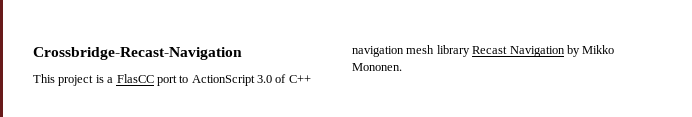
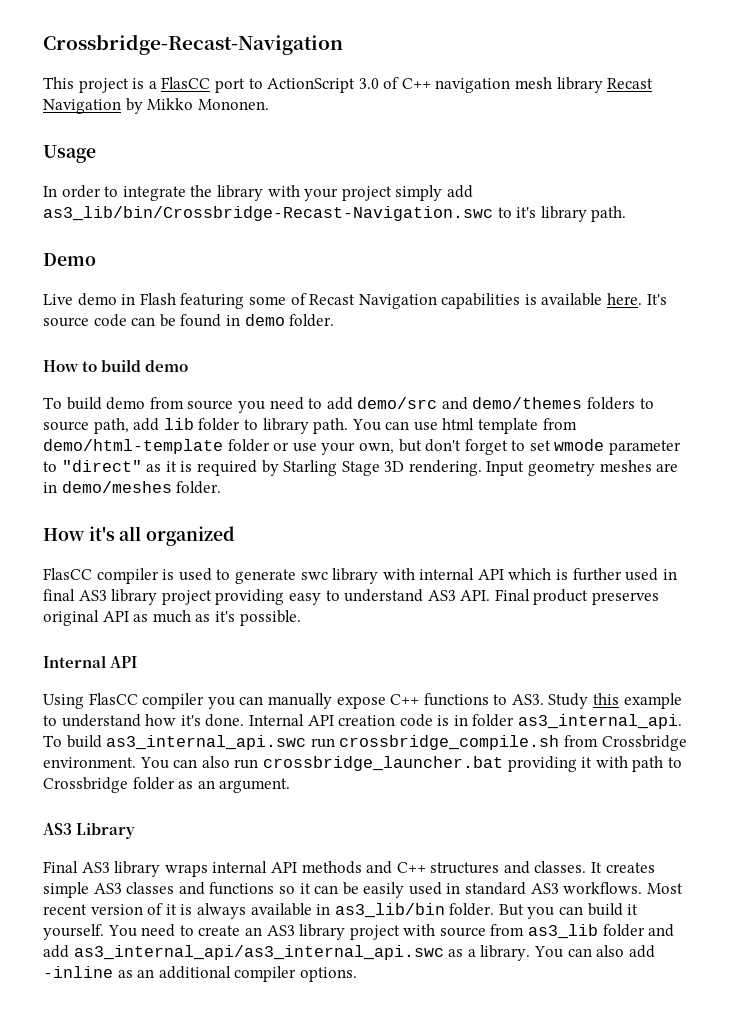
+ Usage
+ In order to integrate the library with your project simply add as3_lib/bin/Crossbridge-Recast-Navigation.swc to it's library path.
+ Demo
+ Live demo in Flash featuring some of Recast Navigation capabilities is available here. It's source code can be found in demo folder.
+ How to build demo
+ To build demo from source you need to add demo/src and demo/themes folders to source path, add lib folder to library path. You can use html template from demo/html-template folder or use your own, but don't forget to set wmode parameter to "direct" as it is required by Starling Stage 3D rendering. Input geometry meshes are in demo/meshes folder.
+ How it's all organized
+ FlasCC compiler is used to generate swc library with internal API which is further used in final AS3 library project providing easy to understand AS3 API. Final product preserves original API as much as it's possible.
+ Internal API
+ Using FlasCC compiler you can manually expose C++ functions to AS3. Study this example to understand how it's done. Internal API creation code is in folder as3_internal_api. To build as3_internal_api.swc run crossbridge_compile.sh from Crossbridge environment. You can also run crossbridge_launcher.bat providing it with path to Crossbridge folder as an argument.
+ AS3 Library
+ Final AS3 library wraps internal API methods and C++ structures and classes. It creates simple AS3 classes and functions so it can be easily used in standard AS3 workflows. Most recent version of it is always available in as3_lib/bin folder. But you can build it yourself. You need to create an AS3 library project with source from as3_lib folder and add as3_internal_api/as3_internal_api.swc as a library. You can also add -inline as an additional compiler options.

